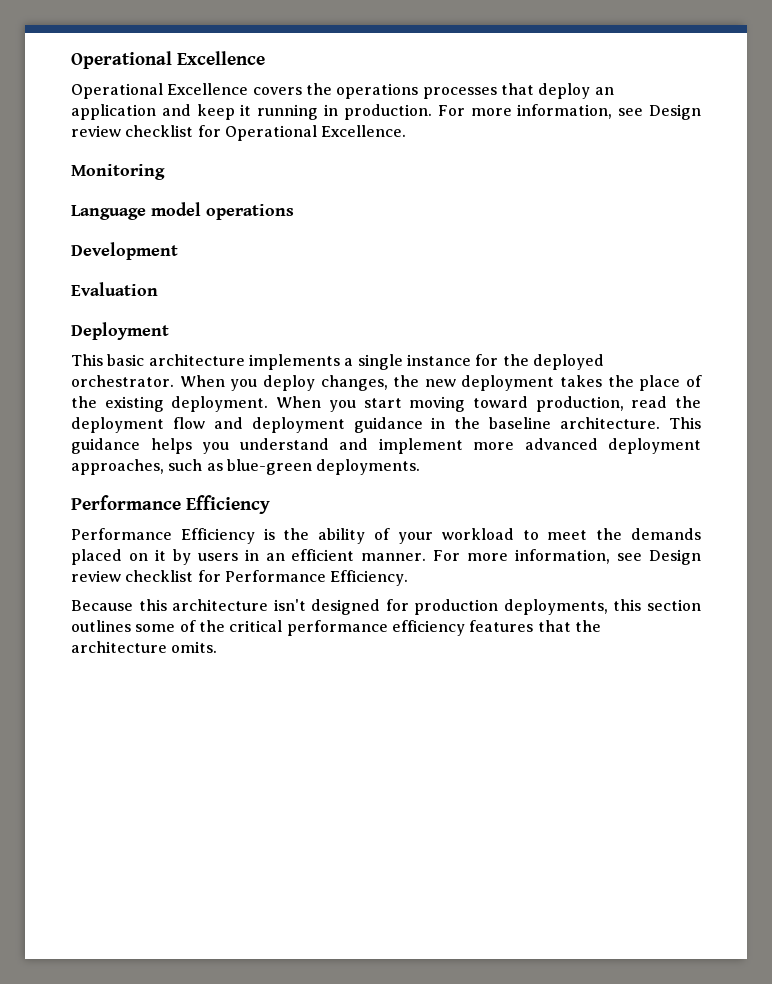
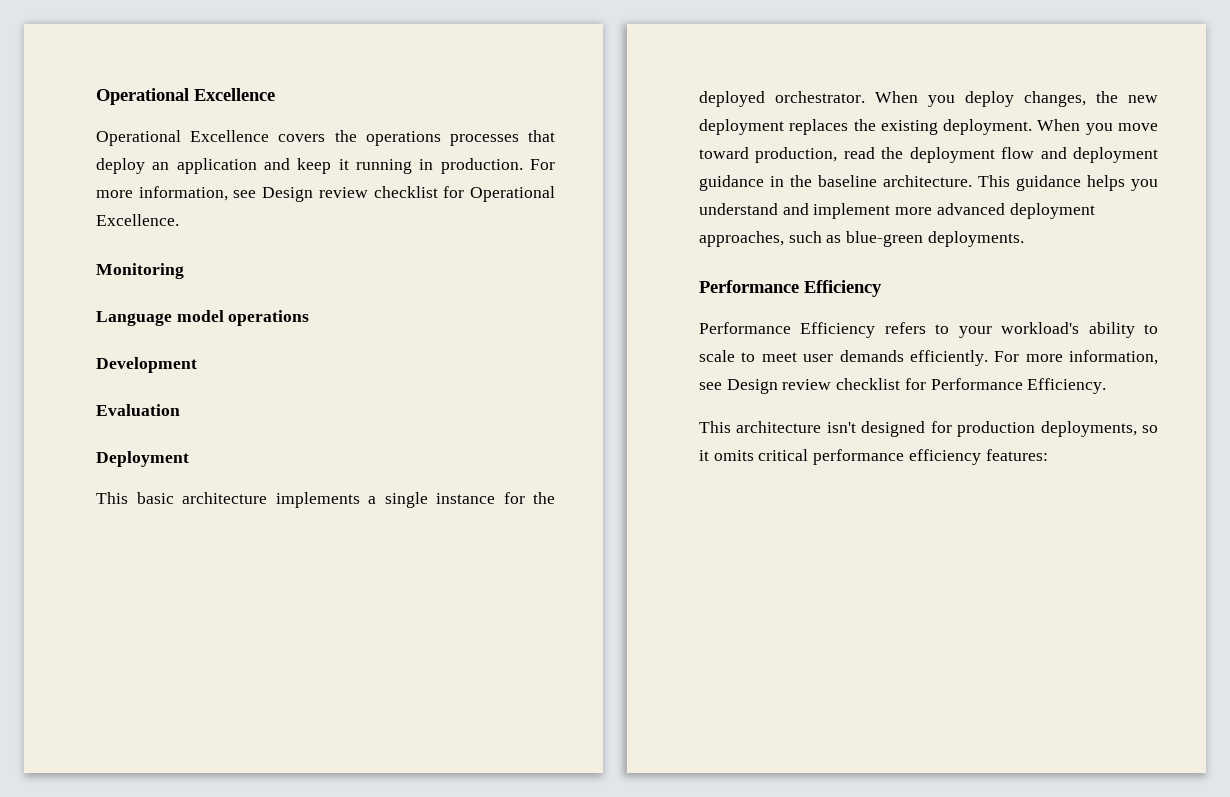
- When you deploy changes, the new deployment takes the place of the existing deployment.
+ When you deploy changes, the new deployment replaces the existing deployment.
- When you start moving toward production, read the deployment flow and deployment guidance in the baseline architecture.
+ When you move toward production, read the deployment flow and deployment guidance in the baseline architecture.
- Performance Efficiency is the ability of your workload to meet the demands placed on it by users in an efficient manner.
+ Performance Efficiency refers to your workload's ability to scale to meet user demands efficiently.
- Because this architecture isn't designed for production deployments, this section outlines some of the critical performance efficiency features that the architecture omits.
+ This architecture isn't designed for production deployments, so it omits critical performance efficiency features:

